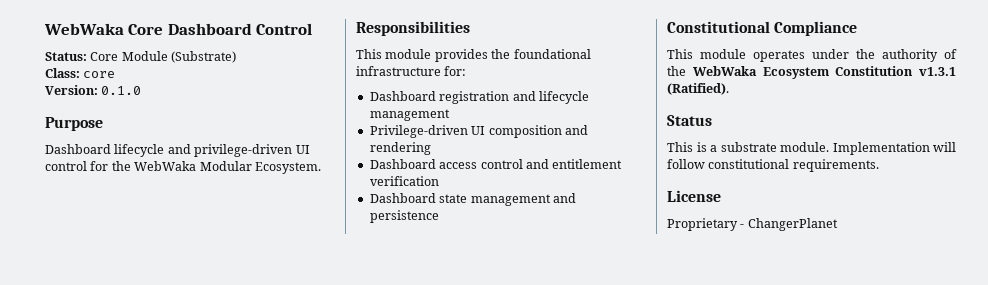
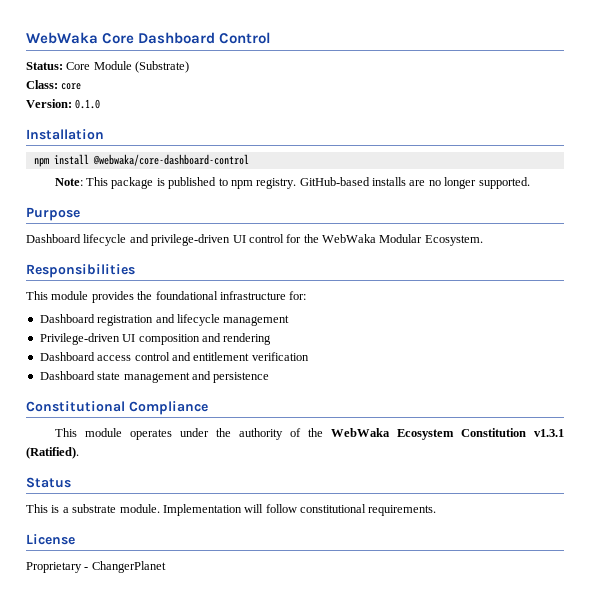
+ Installation
+ npm install @webwaka/core-dashboard-control
+ Note: This package is published to npm registry. GitHub-based installs are no longer supported.

